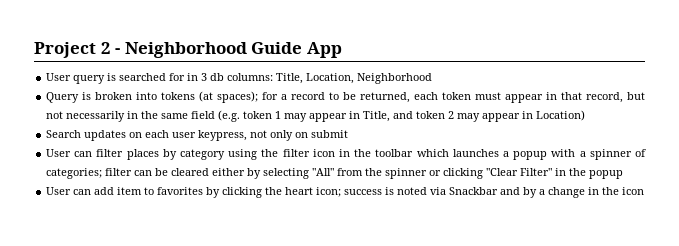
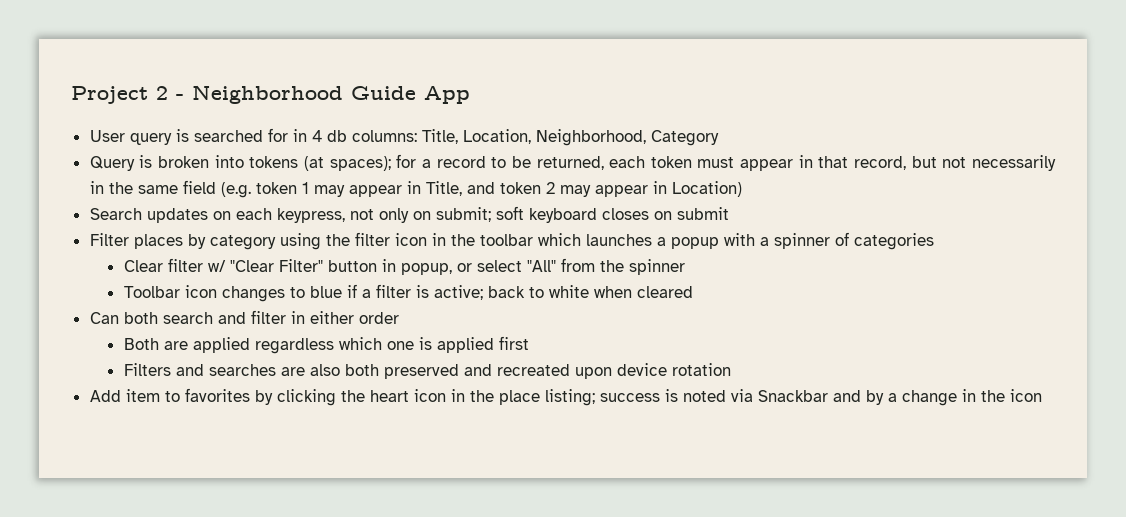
- User query is searched for in 3 db columns: Title, Location, Neighborhood
+ User query is searched for in 4 db columns: Title, Location, Neighborhood, Category
- Search updates on each user keypress, not only on submit
- User can filter places by category using the filter icon in the toolbar which launches a popup with a spinner of categories; filter can be cleared either by selecting "All" from the spinner or clicking "Clear Filter" in the popup
- User can add item to favorites by clicking the heart icon; success is noted via Snackbar and by a change in the icon
+ Search updates on each keypress, not only on submit; soft keyboard closes on submit
+ Filter places by category using the filter icon in the toolbar which launches a popup with a spinner of categories
+ Clear filter w/ "Clear Filter" button in popup, or select "All" from the spinner
+ Toolbar icon changes to blue if a filter is active; back to white when cleared
+ Can both search and filter in either order
+ Both are applied regardless which one is applied first
+ Filters and searches are also both preserved and recreated upon device rotation
+ Add item to favorites by clicking the heart icon in the place listing; success is noted via Snackbar and by a change in the icon

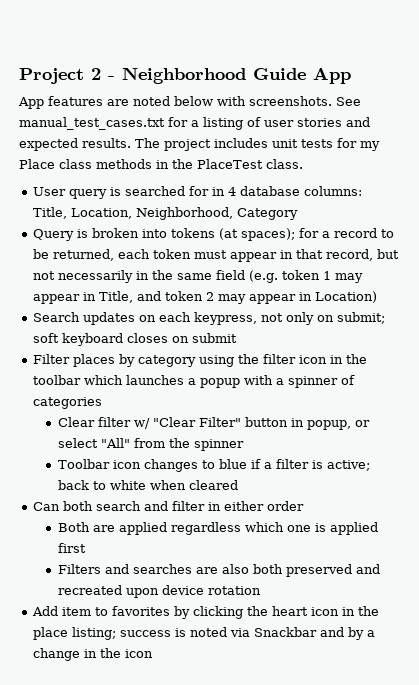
+ App features are noted below with screenshots. See manual_test_cases.txt for a listing of user stories and expected results. The project includes unit tests for my Place class methods in the PlaceTest class.
- User query is searched for in 4 db columns: Title, Location, Neighborhood, Category
+ User query is searched for in 4 database columns: Title, Location, Neighborhood, Category

